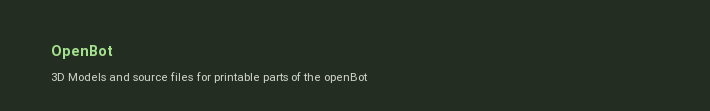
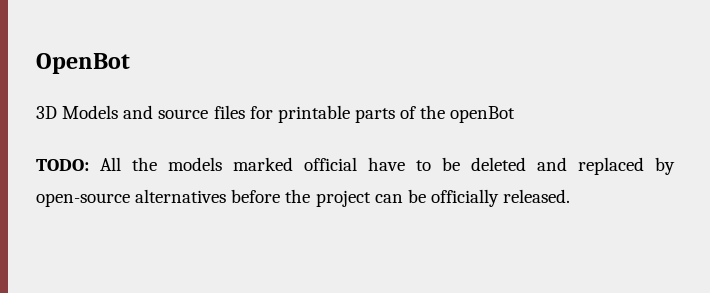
+ TODO: All the models marked official have to be deleted and replaced by open-source alternatives before the project can be officially released.

